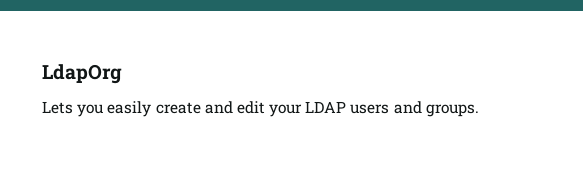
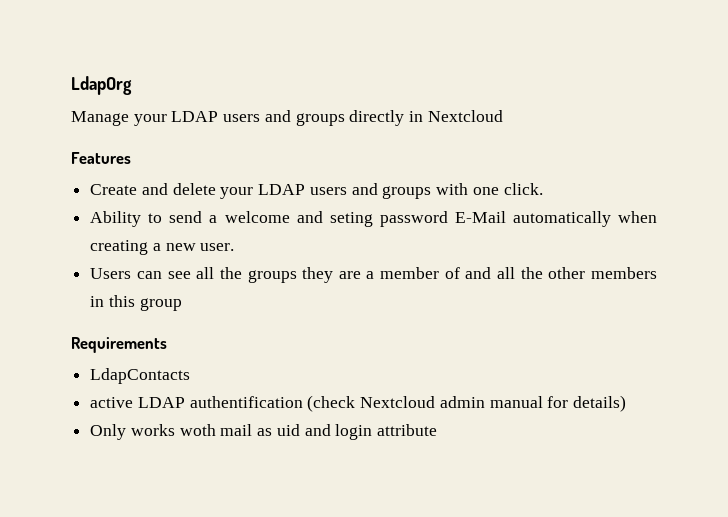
- Lets you easily create and edit your LDAP users and groups.
+ Manage your LDAP users and groups directly in Nextcloud
+ Features
+ Create and delete your LDAP users and groups with one click.
+ Ability to send a welcome and seting password E-Mail automatically when creating a new user.
+ Users can see all the groups they are a member of and all the other members in this group
+ Requirements
+ LdapContacts
+ active LDAP authentification (check Nextcloud admin manual for details)
+ Only works woth mail as uid and login attribute

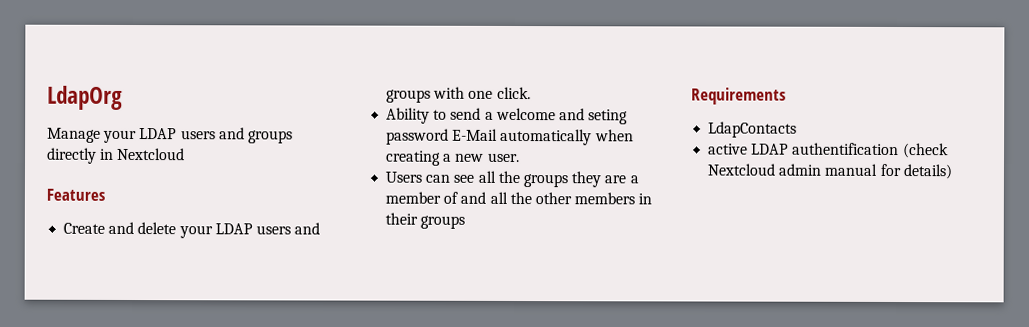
- Users can see all the groups they are a member of and all the other members in this group
+ Users can see all the groups they are a member of and all the other members in their groups
- Only works woth mail as uid and login attribute

